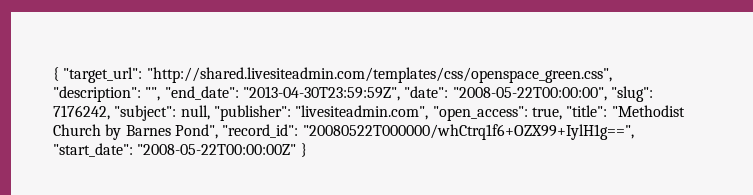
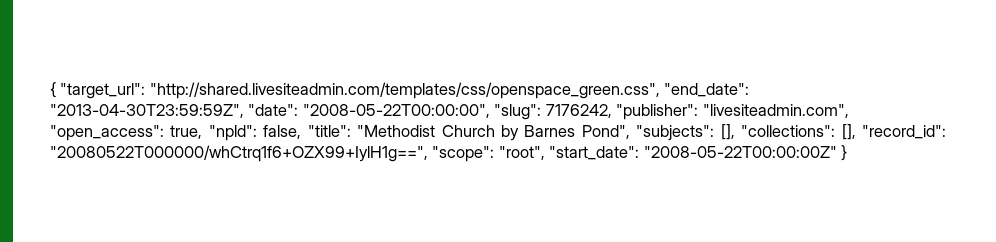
- { "target_url": "http://shared.livesiteadmin.com/templates/css/openspace_green.css", "description": "", "end_date": "2013-04-30T23:59:59Z", "date": "2008-05-22T00:00:00", "slug": 7176242, "subject": null, "publisher": "livesiteadmin.com", "open_access": true, "title": "Methodist Church by Barnes Pond", "record_id": "20080522T000000/whCtrq1f6+OZX99+IylH1g==", "start_date": "2008-05-22T00:00:00Z" }
+ { "target_url": "http://shared.livesiteadmin.com/templates/css/openspace_green.css", "end_date": "2013-04-30T23:59:59Z", "date": "2008-05-22T00:00:00", "slug": 7176242, "publisher": "livesiteadmin.com", "open_access": true, "npld": false, "title": "Methodist Church by Barnes Pond", "subjects": [], "collections": [], "record_id": "20080522T000000/whCtrq1f6+OZX99+IylH1g==", "scope": "root", "start_date": "2008-05-22T00:00:00Z" }

